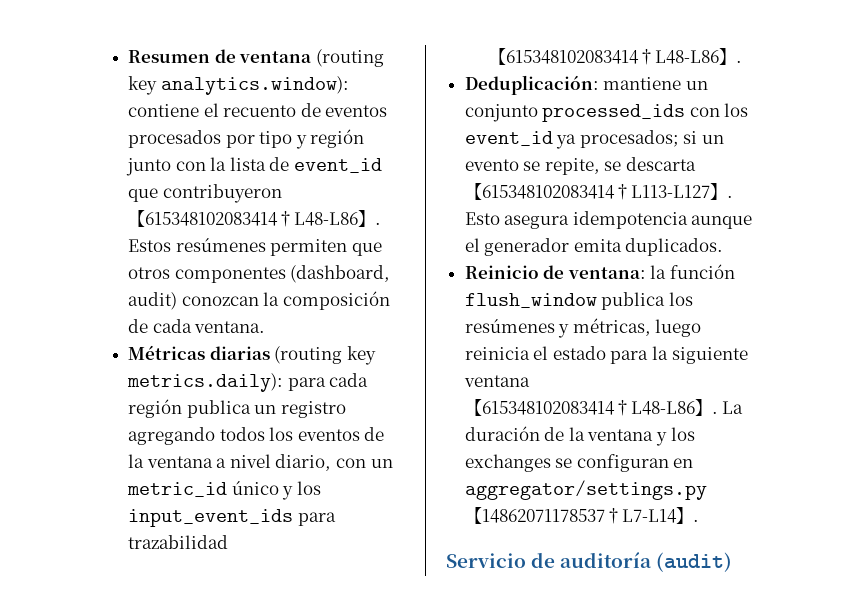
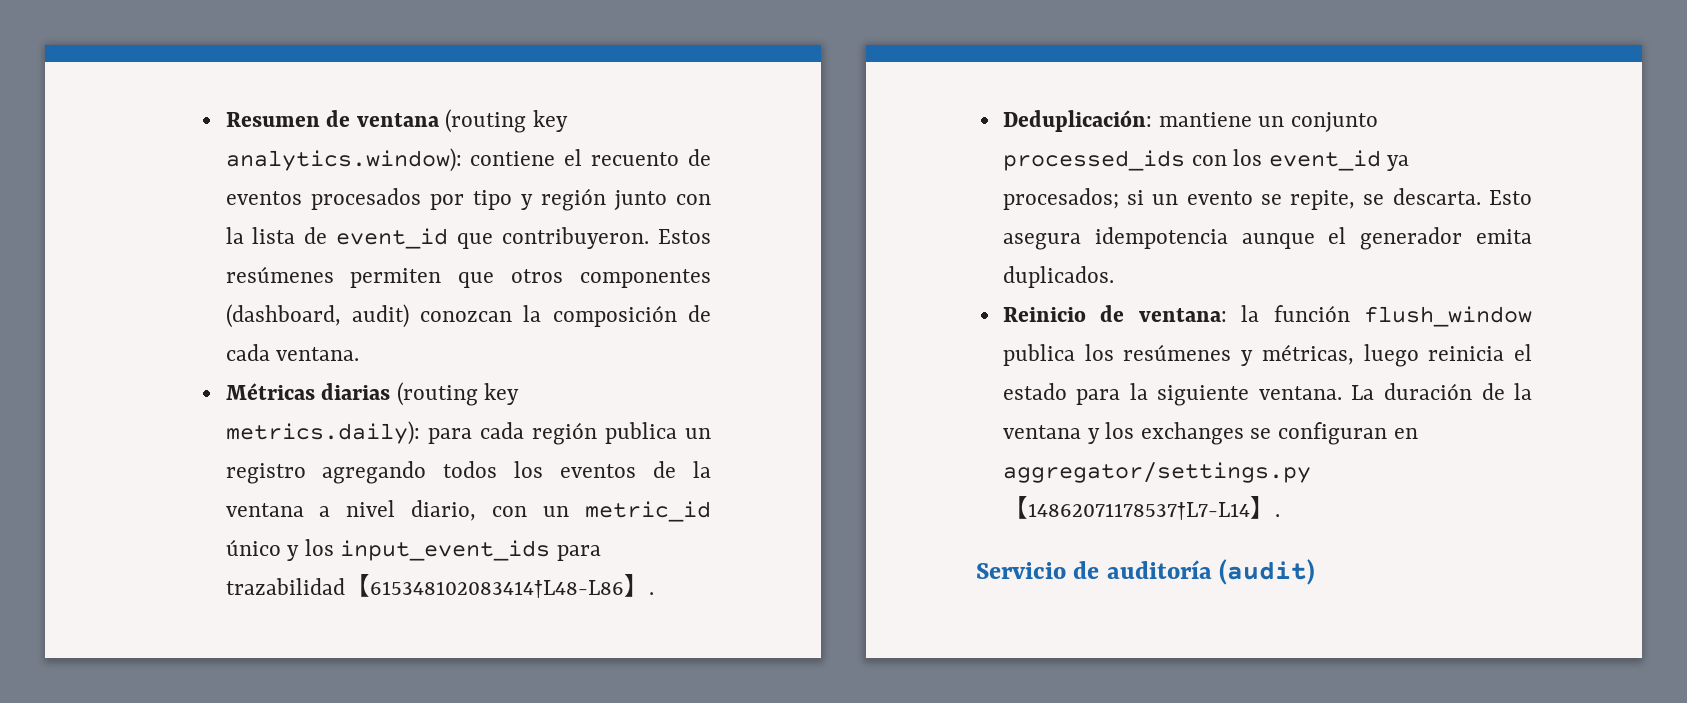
- Resumen de ventana (routing key analytics.window): contiene el recuento de eventos procesados por tipo y región junto con la lista de event_id que contribuyeron【615348102083414†L48-L86】.
+ Resumen de ventana (routing key analytics.window): contiene el recuento de eventos procesados por tipo y región junto con la lista de event_id que contribuyeron.
- Deduplicación: mantiene un conjunto processed_ids con los event_id ya procesados; si un evento se repite, se descarta【615348102083414†L113-L127】.
+ Deduplicación: mantiene un conjunto processed_ids con los event_id ya procesados; si un evento se repite, se descarta.
- Reinicio de ventana: la función flush_window publica los resúmenes y métricas, luego reinicia el estado para la siguiente ventana【615348102083414†L48-L86】.
+ Reinicio de ventana: la función flush_window publica los resúmenes y métricas, luego reinicia el estado para la siguiente ventana.

